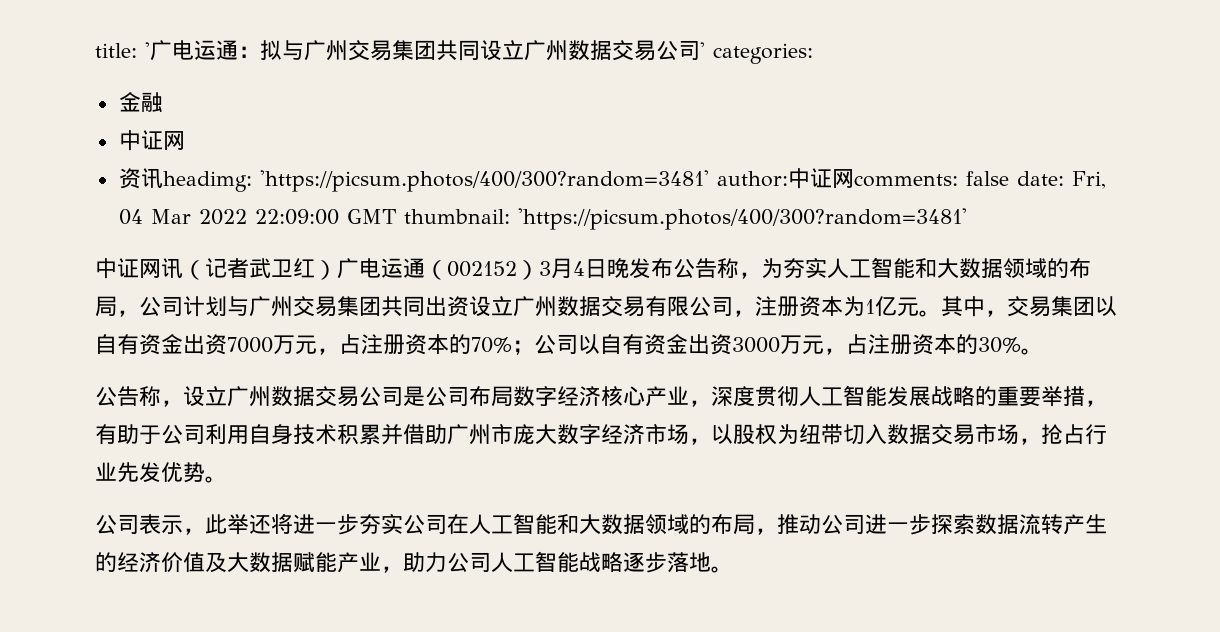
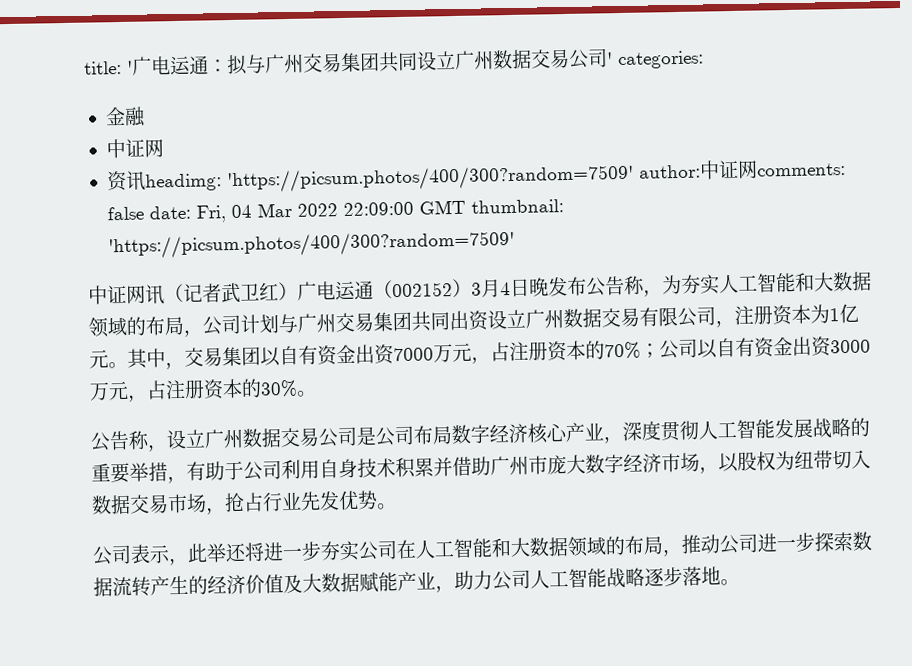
- 资讯headimg: 'https://picsum.photos/400/300?random=3481' author:中证网comments: false date: Fri, 04 Mar 2022 22:09:00 GMT thumbnail: 'https://picsum.photos/400/300?random=3481'
+ 资讯headimg: 'https://picsum.photos/400/300?random=7509' author:中证网comments: false date: Fri, 04 Mar 2022 22:09:00 GMT thumbnail: 'https://picsum.photos/400/300?random=7509'

